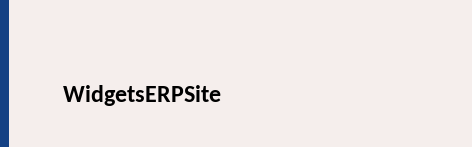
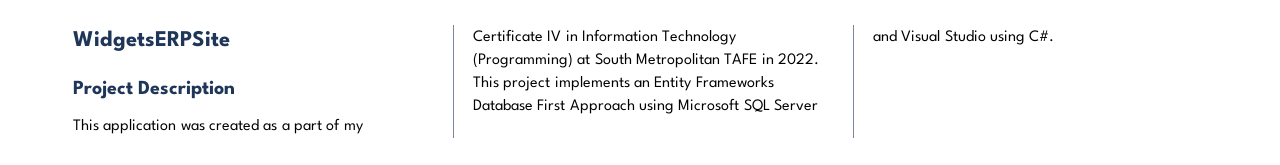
+ Project Description
+ This application was created as a part of my Certificate IV in Information Technology (Programming) at South Metropolitan TAFE in 2022. This project implements an Entity Frameworks Database First Approach using Microsoft SQL Server and Visual Studio using C#.

